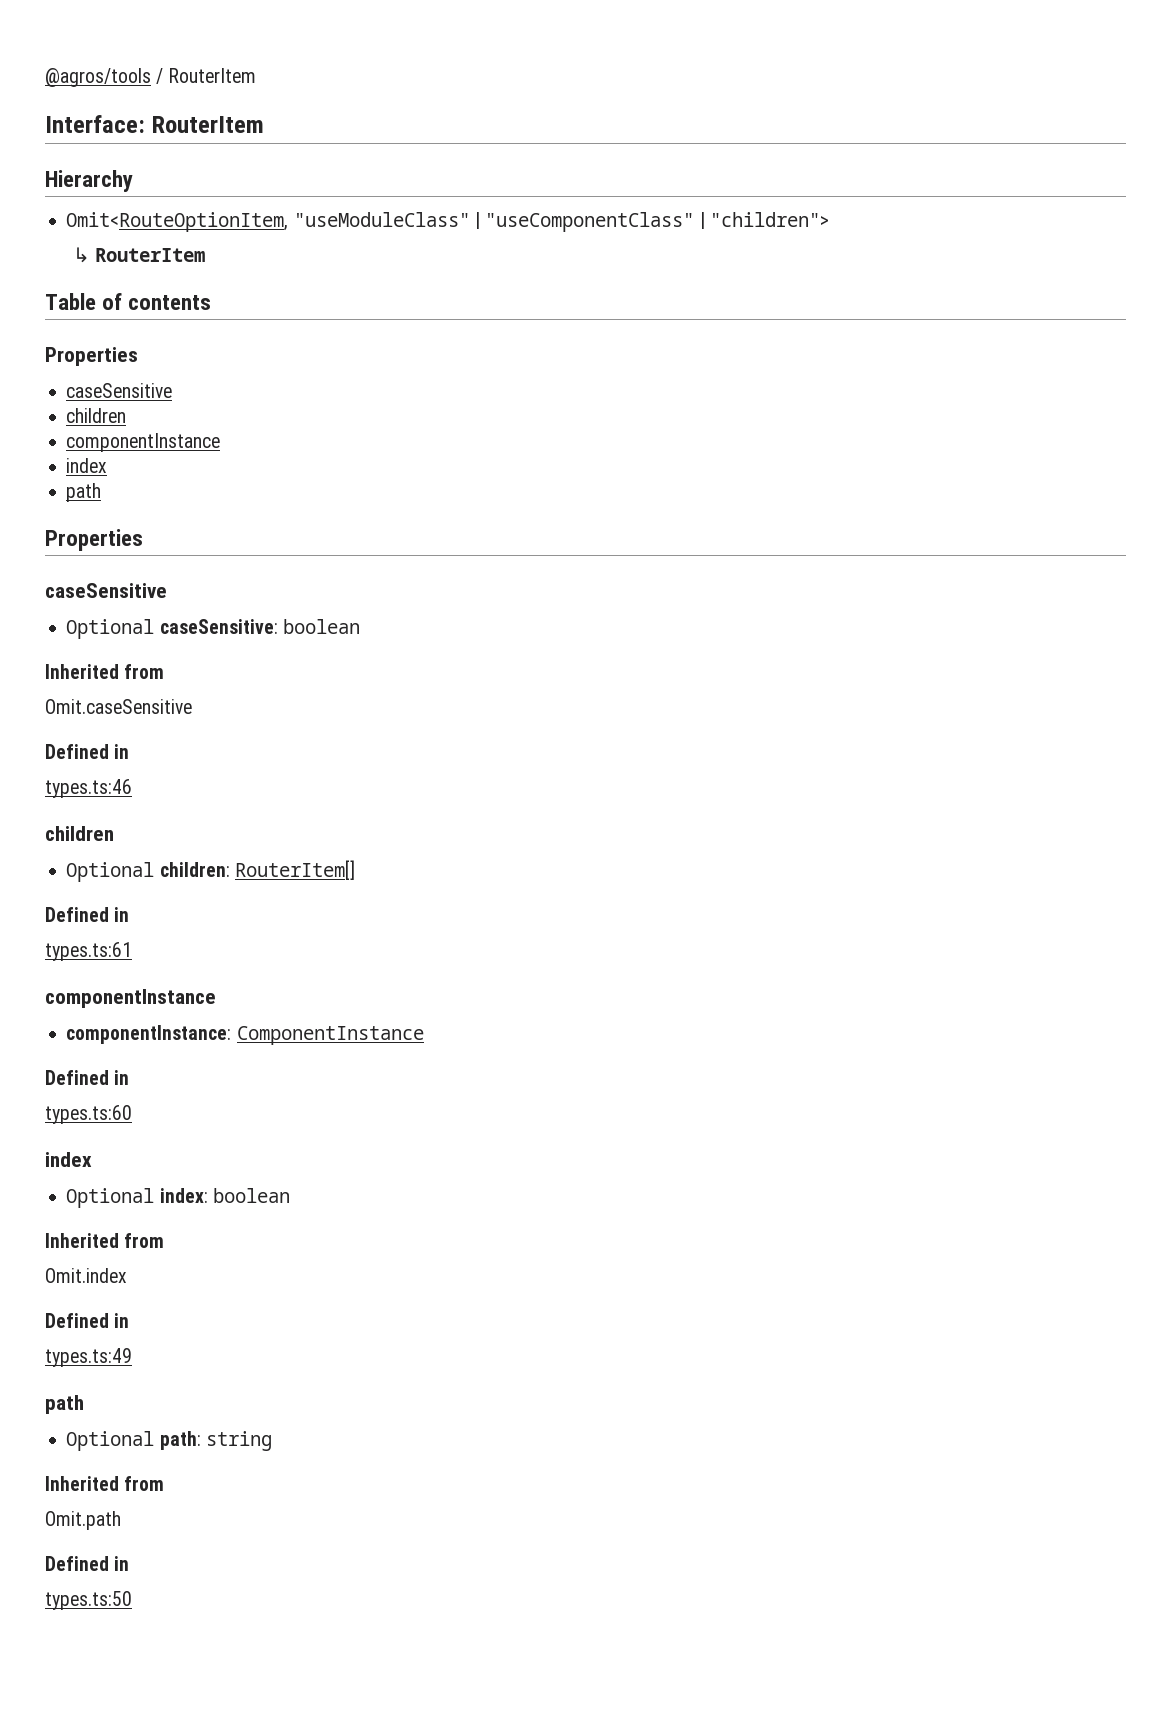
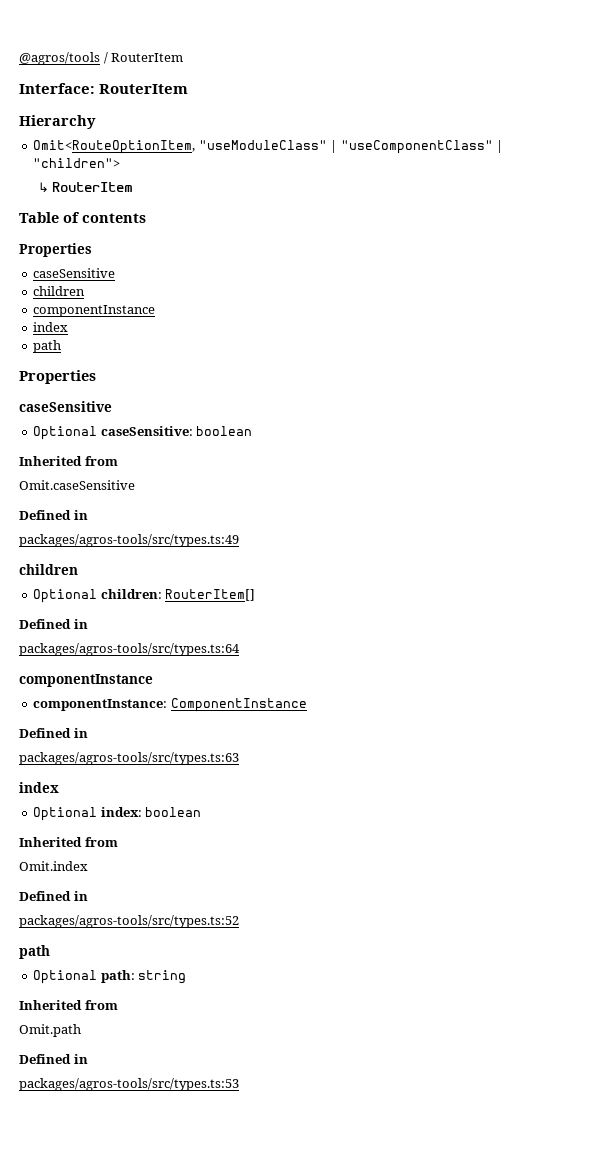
- types.ts:46
+ packages/agros-tools/src/types.ts:49
- types.ts:61
+ packages/agros-tools/src/types.ts:64
- types.ts:60
+ packages/agros-tools/src/types.ts:63
- types.ts:49
+ packages/agros-tools/src/types.ts:52
- types.ts:50
+ packages/agros-tools/src/types.ts:53

